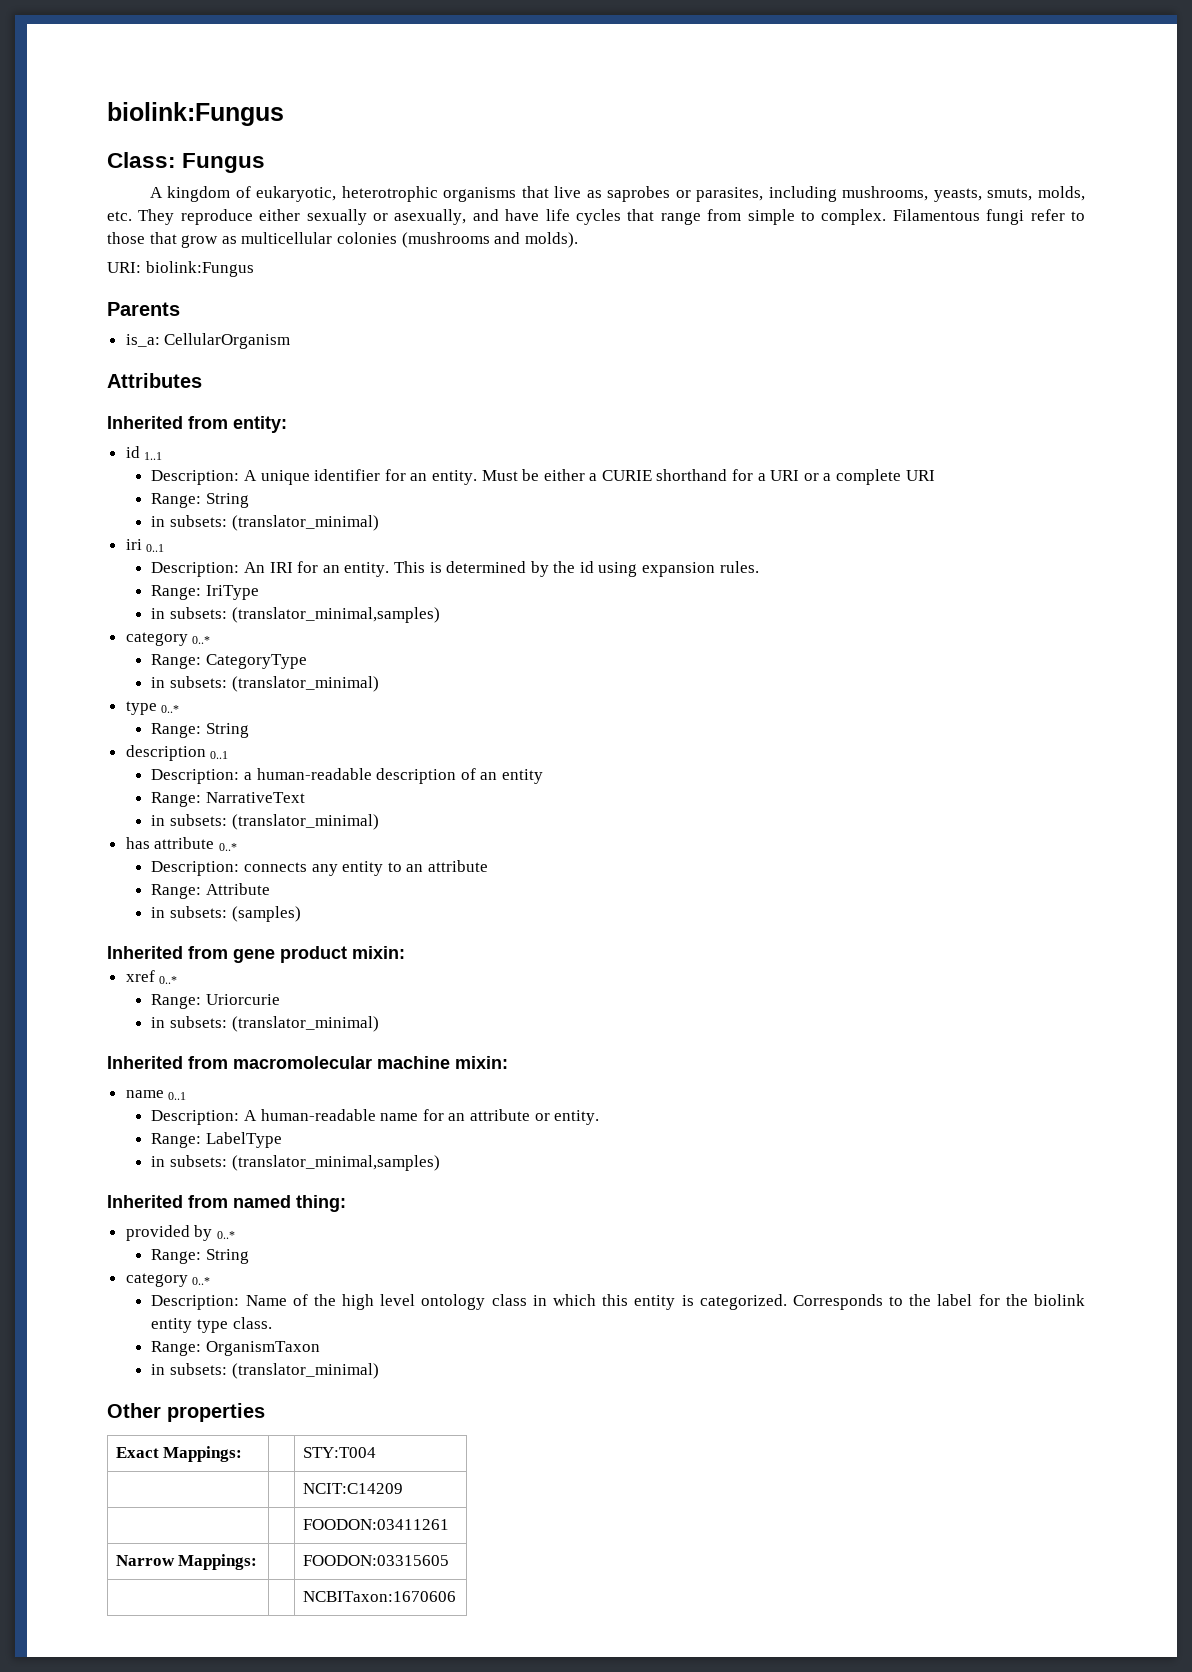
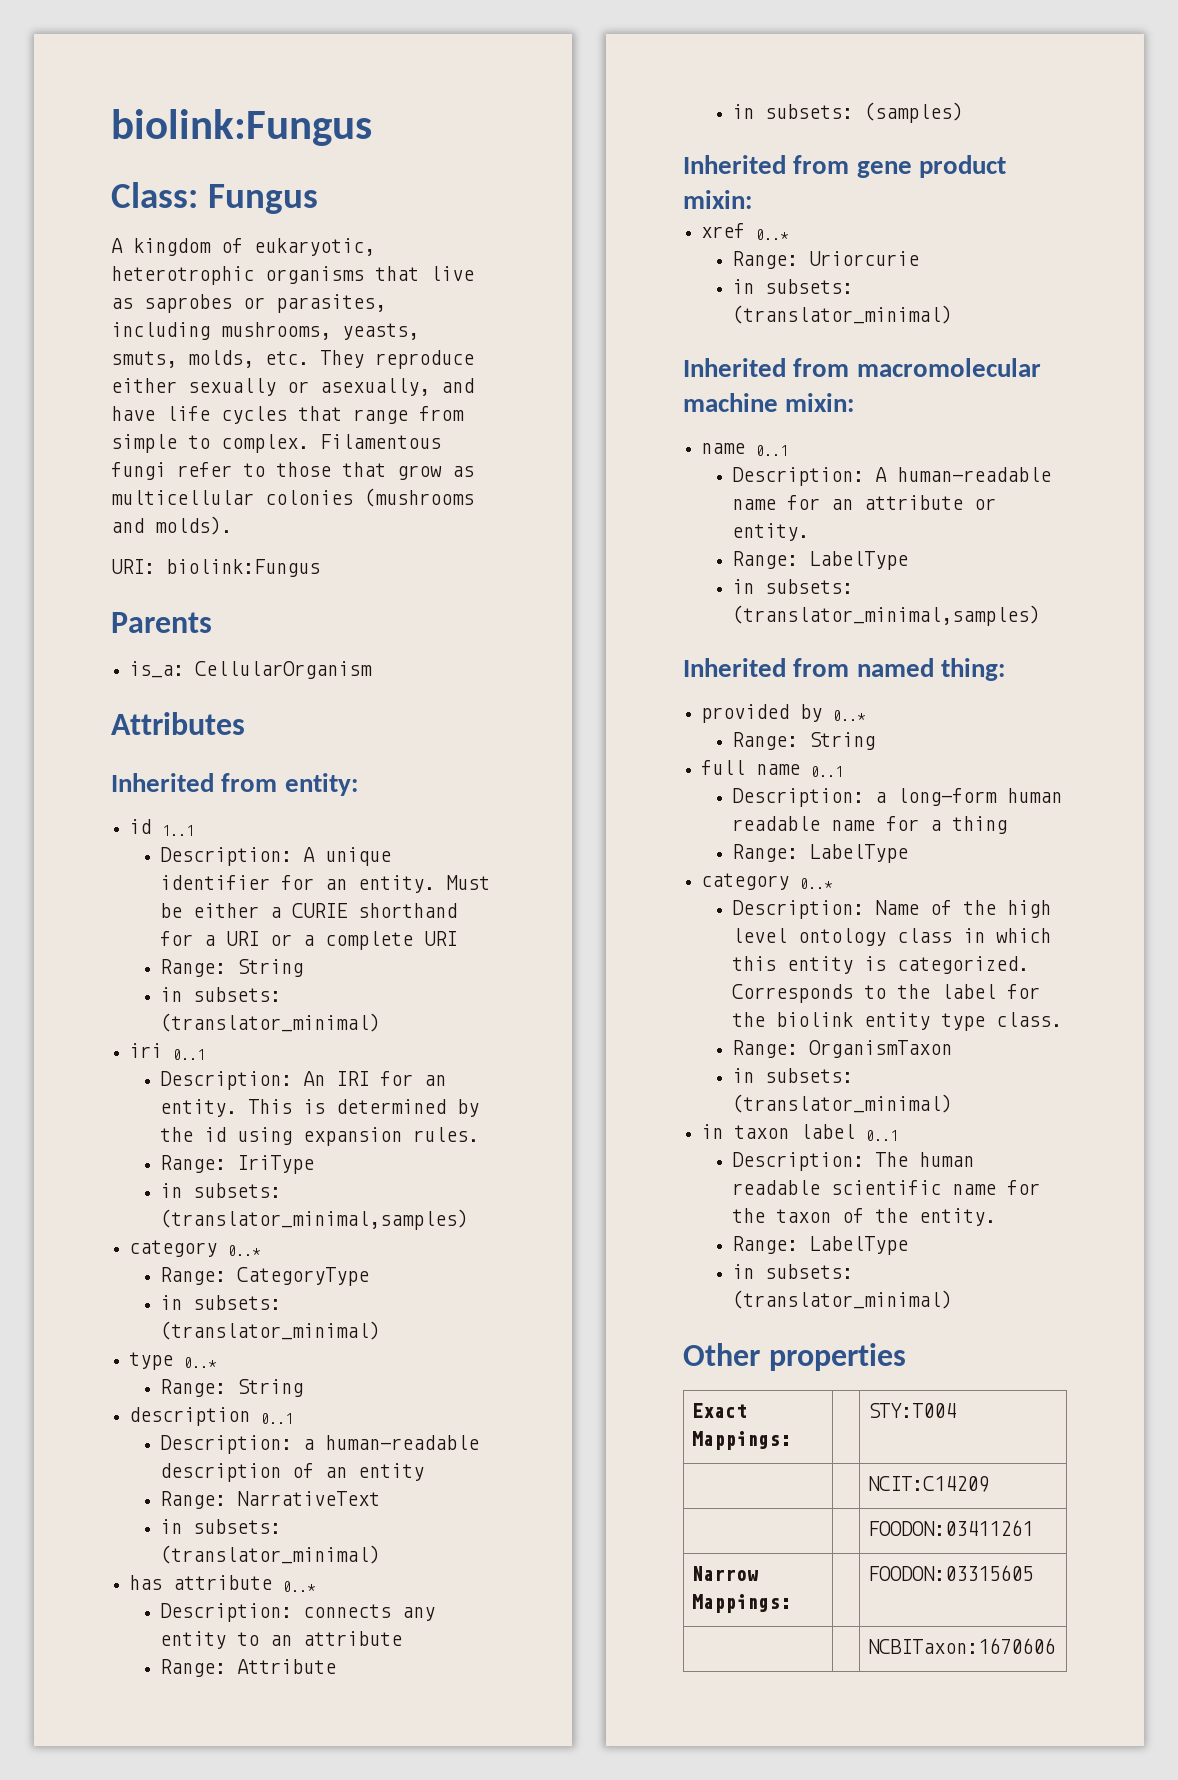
+ full name 0..1
+ Description: a long-form human readable name for a thing
+ Range: LabelType
+ in taxon label 0..1
+ Description: The human readable scientific name for the taxon of the entity.
+ Range: LabelType
+ in subsets: (translator_minimal)

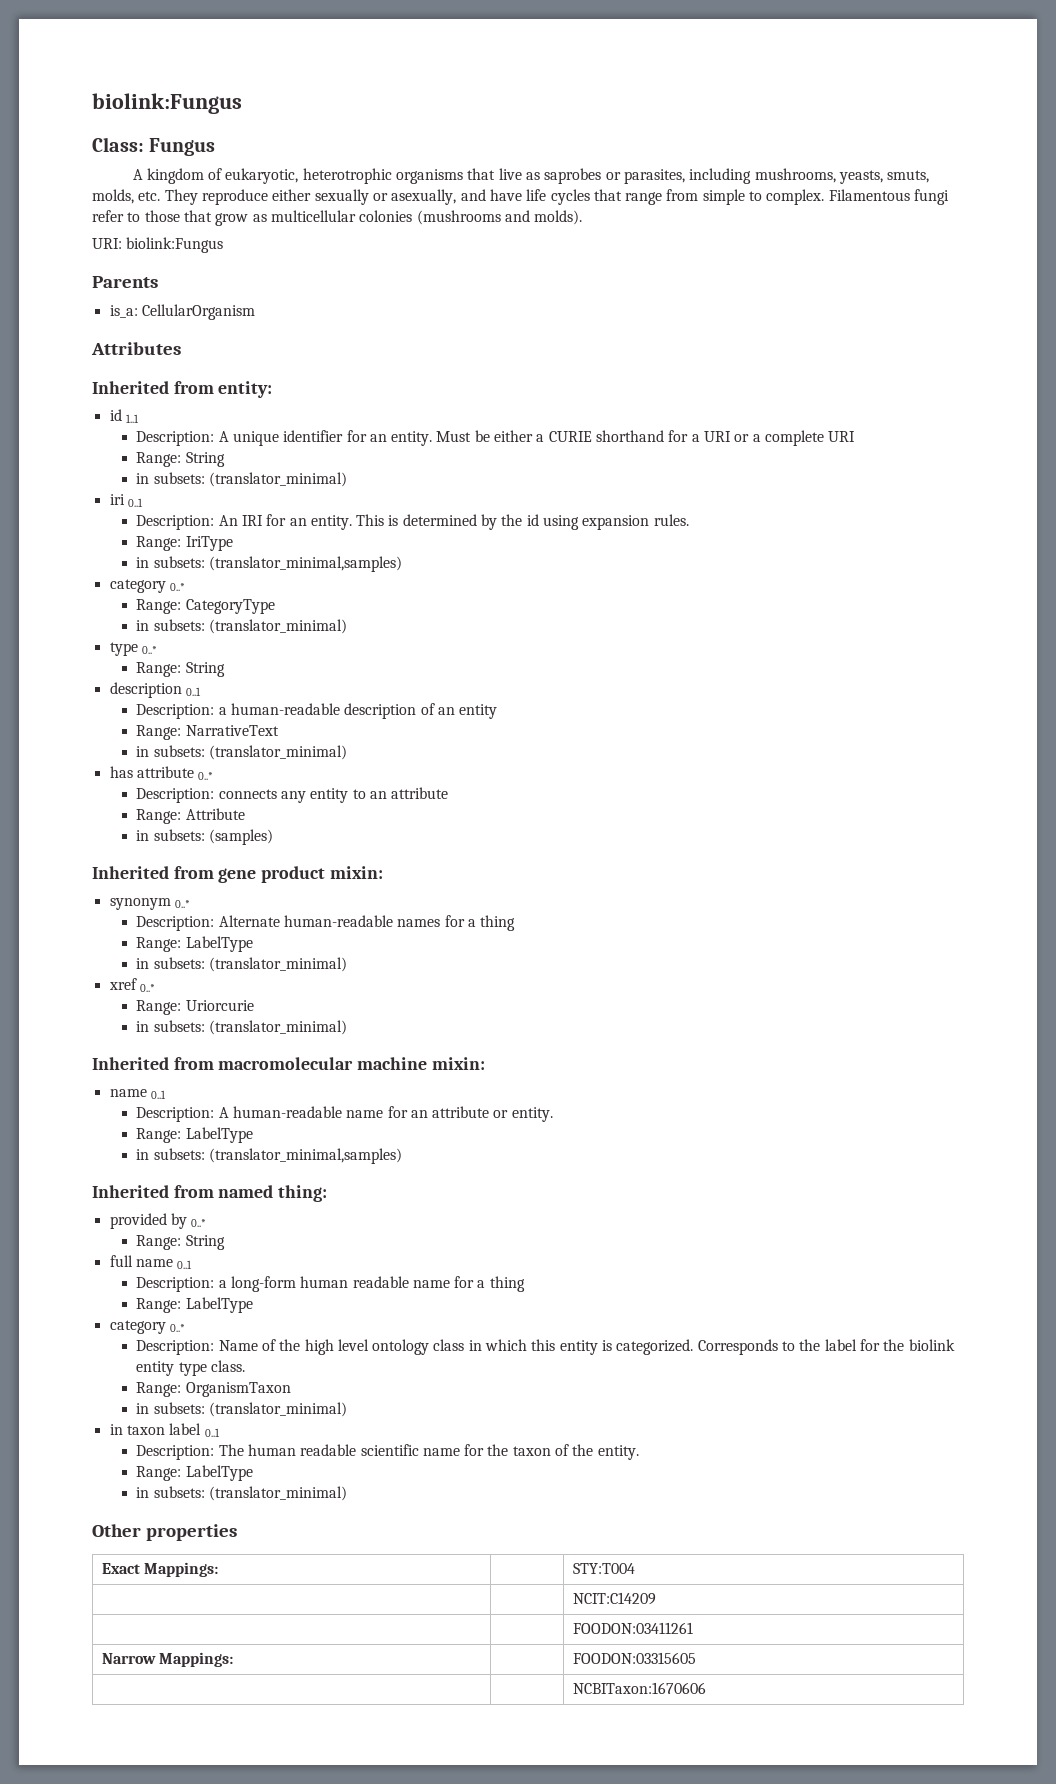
+ synonym 0..*
+ Description: Alternate human-readable names for a thing
+ Range: LabelType
+ in subsets: (translator_minimal)

